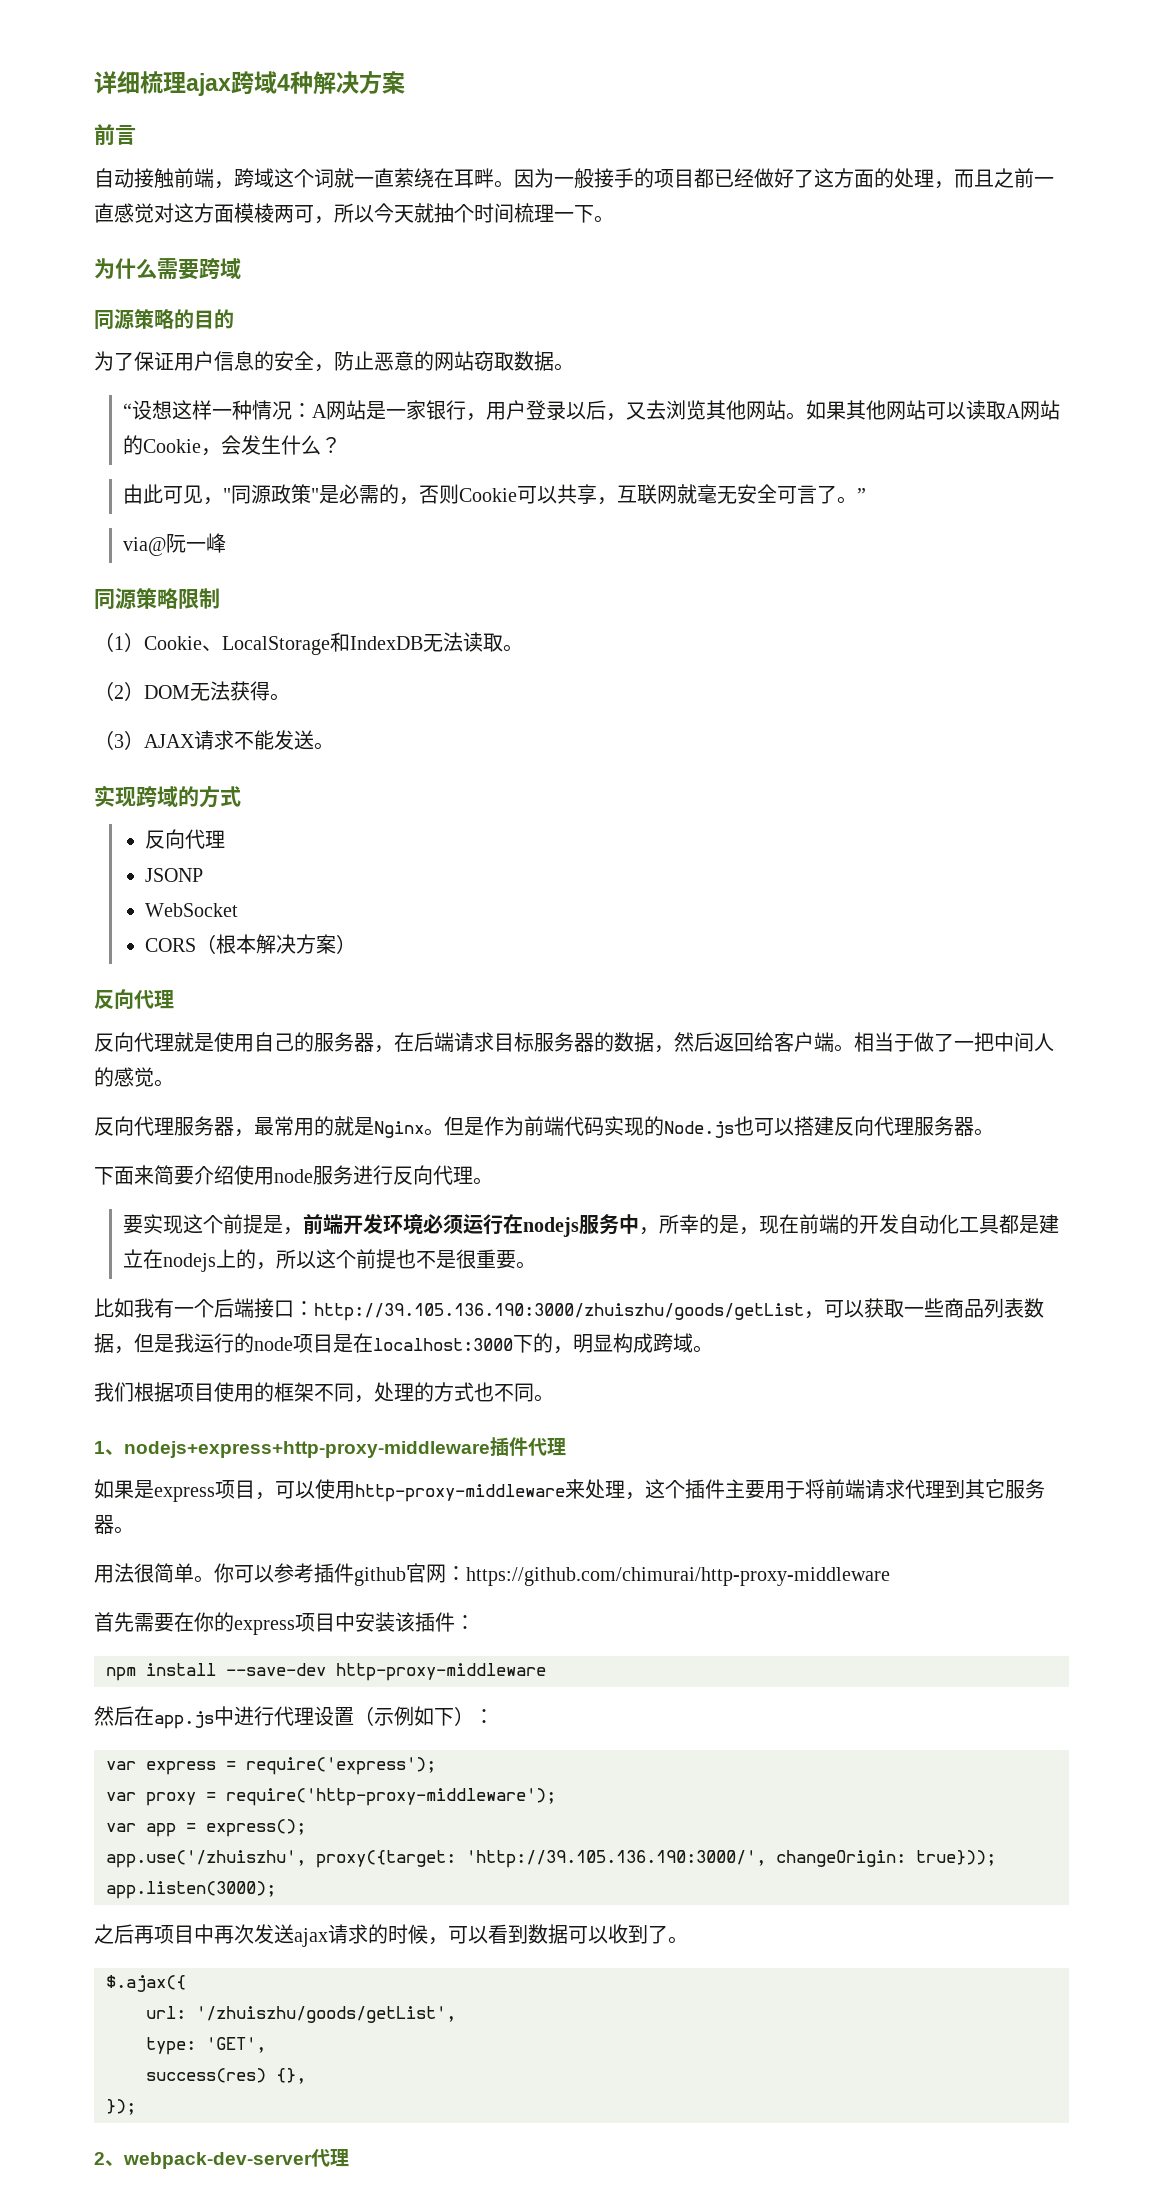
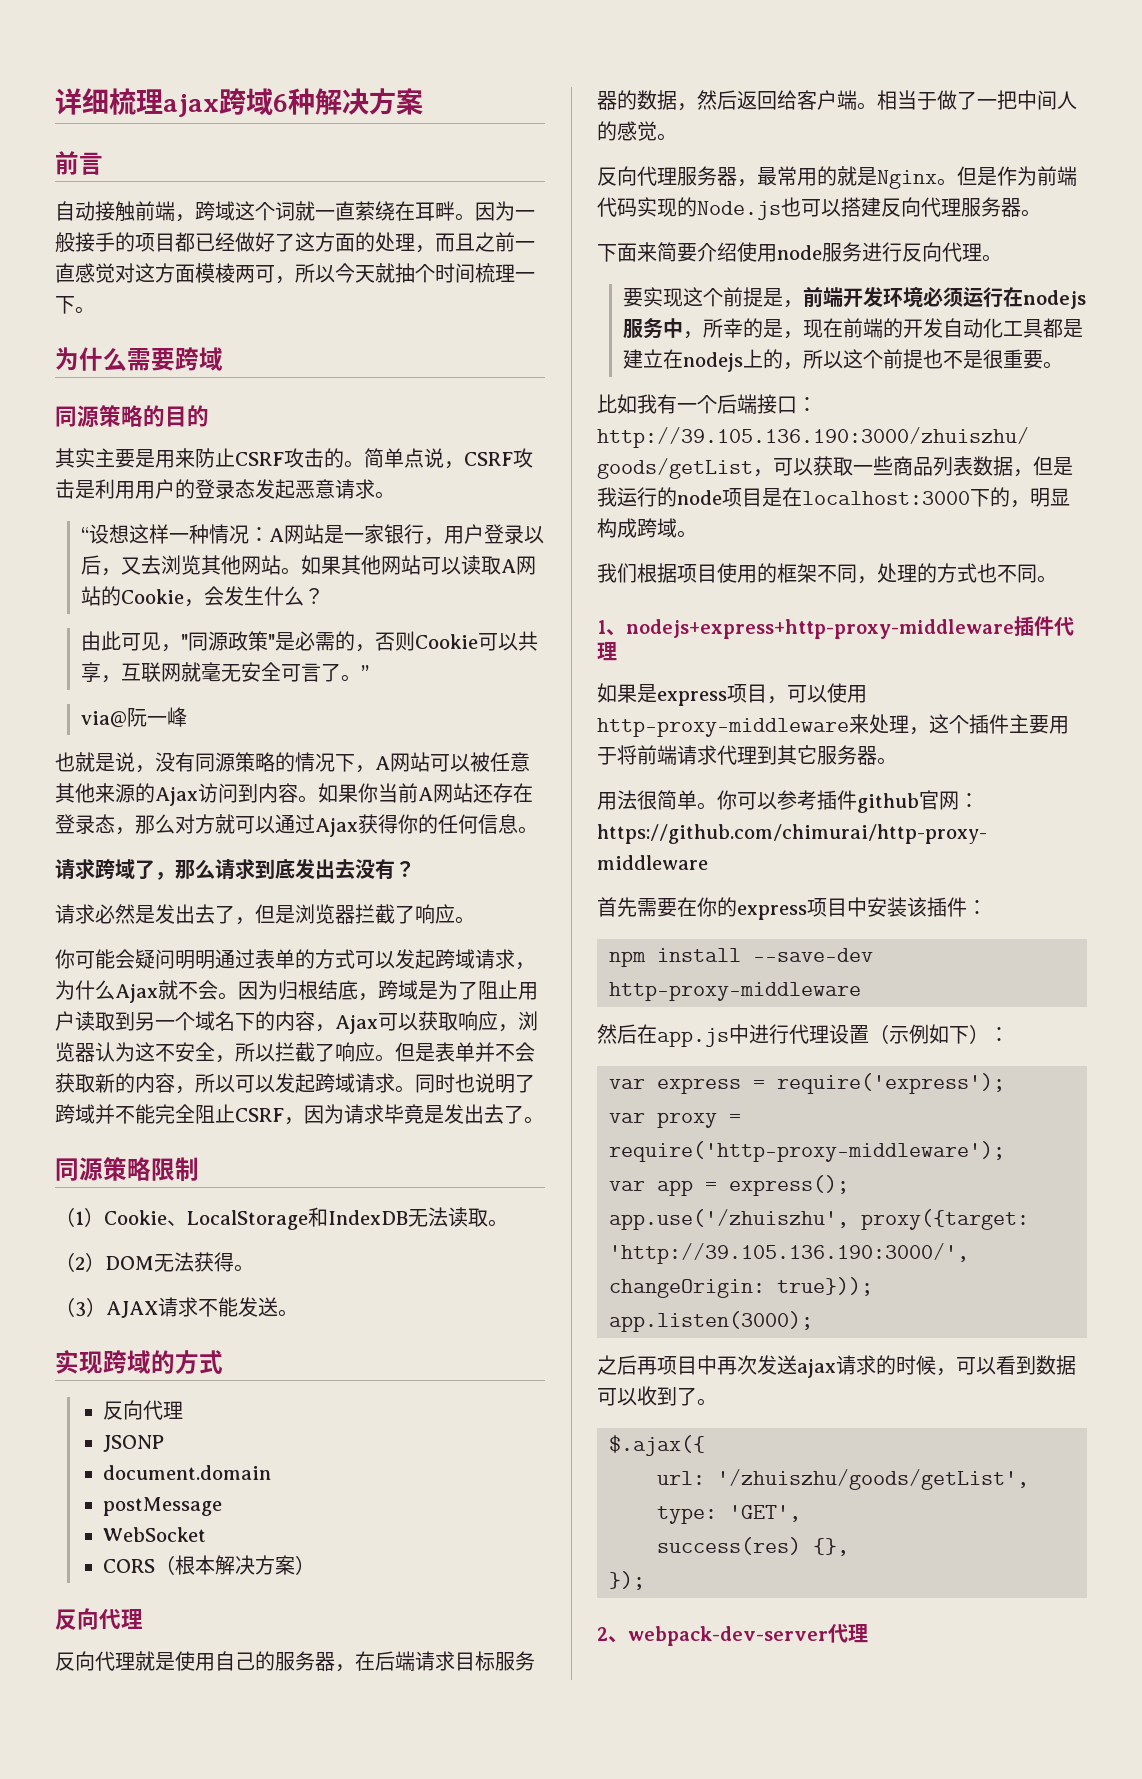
- 详细梳理ajax跨域4种解决方案
+ 详细梳理ajax跨域6种解决方案
- 为了保证用户信息的安全，防止恶意的网站窃取数据。
+ 其实主要是用来防止CSRF攻击的。简单点说，CSRF攻击是利用用户的登录态发起恶意请求。
+ 也就是说，没有同源策略的情况下，A网站可以被任意其他来源的Ajax访问到内容。如果你当前A网站还存在登录态，那么对方就可以通过Ajax获得你的任何信息。
+ 请求跨域了，那么请求到底发出去没有？
+ 请求必然是发出去了，但是浏览器拦截了响应。
+ 你可能会疑问明明通过表单的方式可以发起跨域请求，为什么Ajax就不会。因为归根结底，跨域是为了阻止用户读取到另一个域名下的内容，Ajax可以获取响应，浏览器认为这不安全，所以拦截了响应。但是表单并不会获取新的内容，所以可以发起跨域请求。同时也说明了跨域并不能完全阻止CSRF，因为请求毕竟是发出去了。
+ document.domain
+ postMessage

